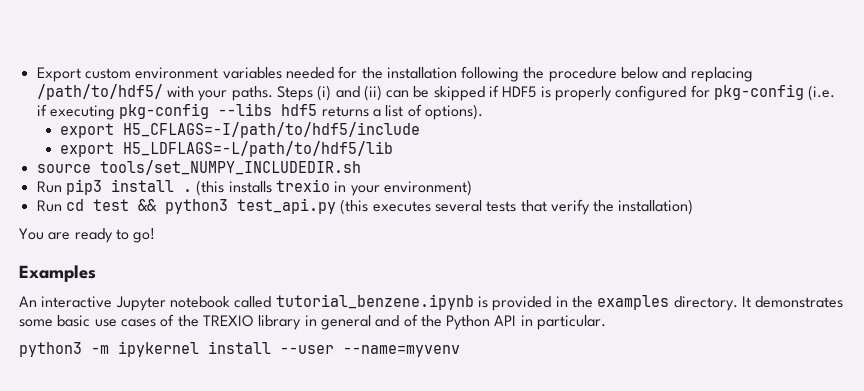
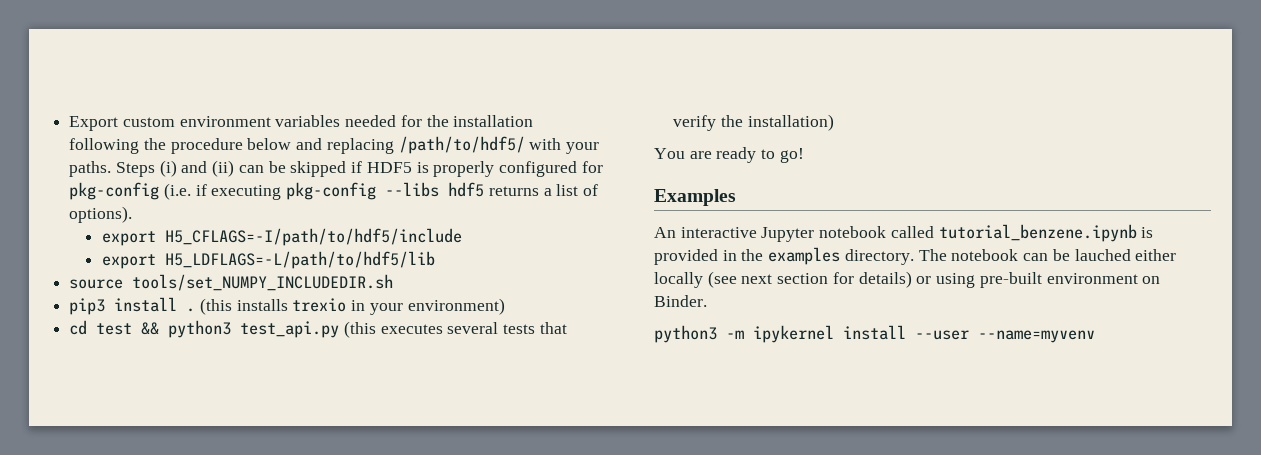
- Run pip3 install .
+ pip3 install .
- Run cd test && python3 test_api.py (this executes several tests that verify the installation)
+ cd test && python3 test_api.py (this executes several tests that verify the installation)
- It demonstrates some basic use cases of the TREXIO library in general and of the Python API in particular.
+ The notebook can be lauched either locally (see next section for details) or using pre-built environment on Binder.

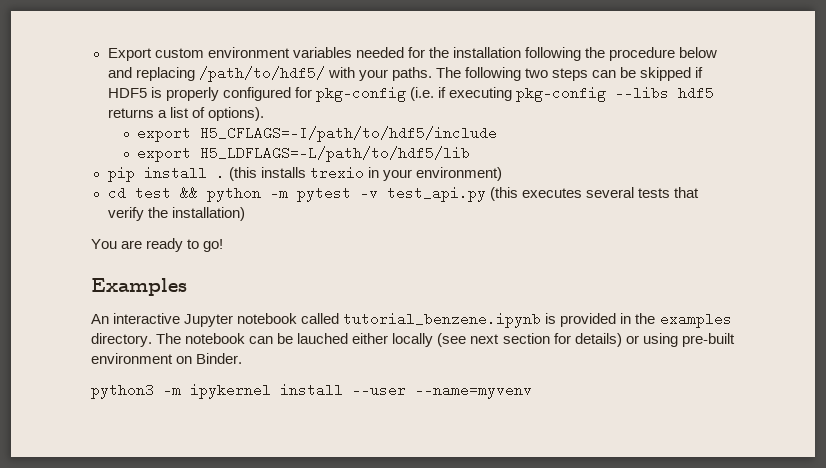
- Steps (i) and (ii) can be skipped if HDF5 is properly configured for pkg-config (i.e. if executing pkg-config --libs hdf5 returns a list of options).
+ The following two steps can be skipped if HDF5 is properly configured for pkg-config (i.e. if executing pkg-config --libs hdf5 returns a list of options).
- source tools/set_NUMPY_INCLUDEDIR.sh
- pip3 install .
+ pip install .
- cd test && python3 test_api.py (this executes several tests that verify the installation)
+ cd test && python -m pytest -v test_api.py (this executes several tests that verify the installation)

